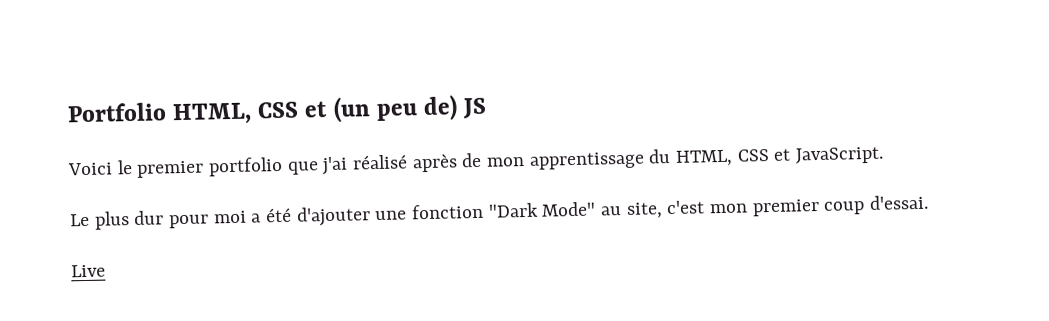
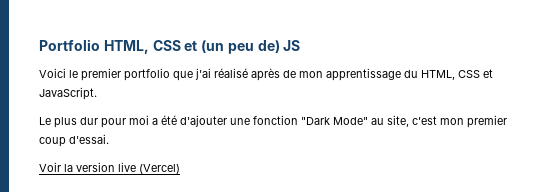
- Live
+ Voir la version live (Vercel)

